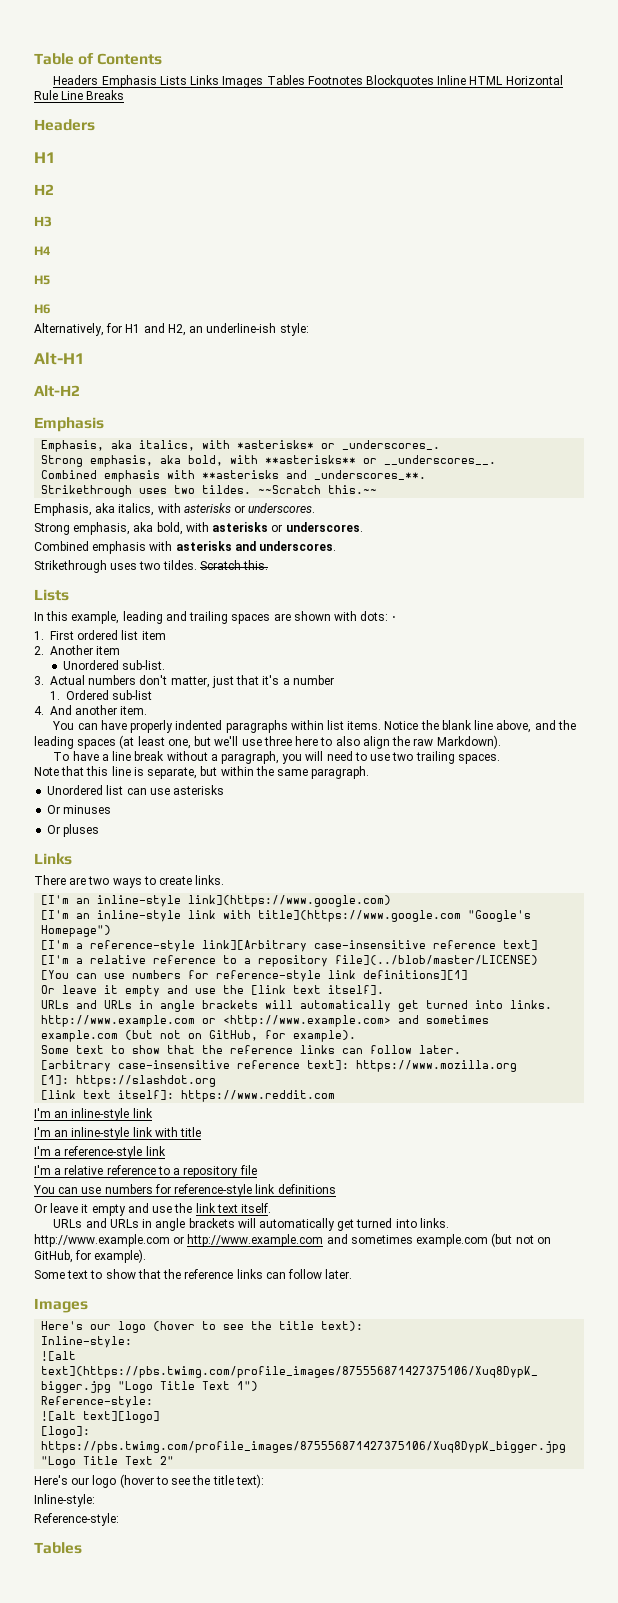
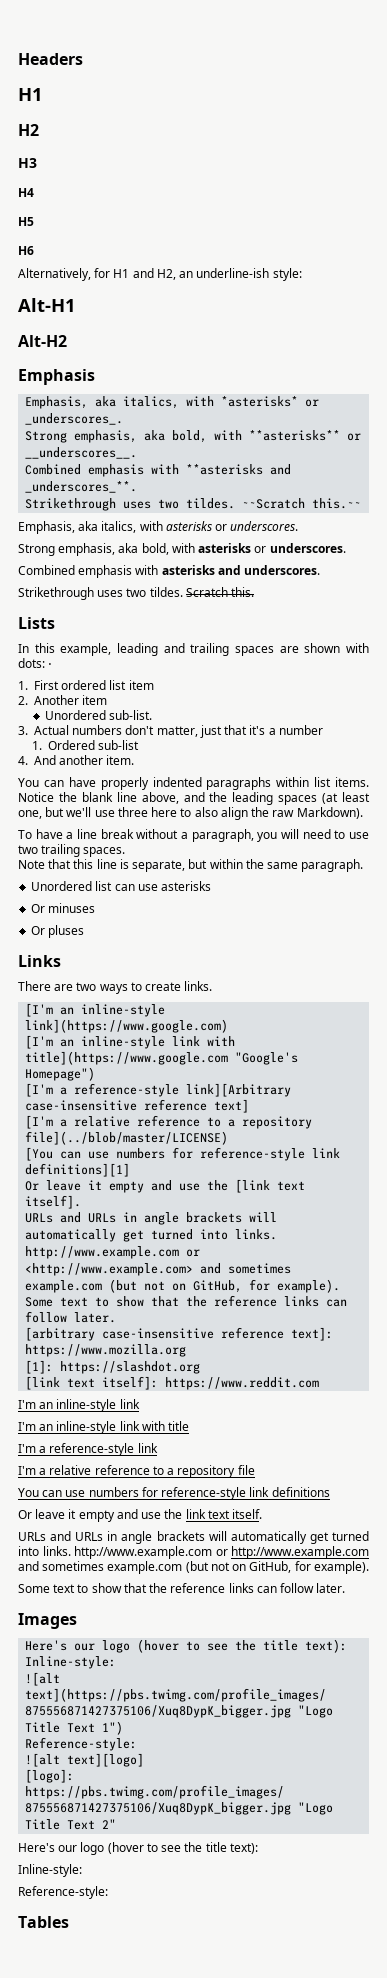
- Table of Contents
- Headers Emphasis Lists Links Images Tables Footnotes Blockquotes Inline HTML Horizontal Rule Line Breaks

